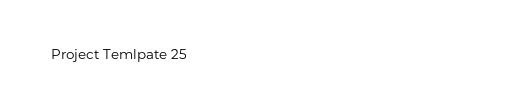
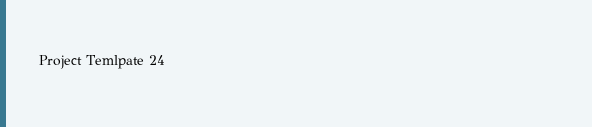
- Project Temlpate 25
+ Project Temlpate 24

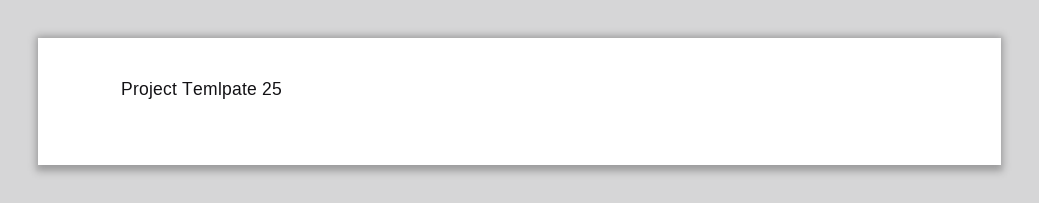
- Project Temlpate 24
+ Project Temlpate 25

